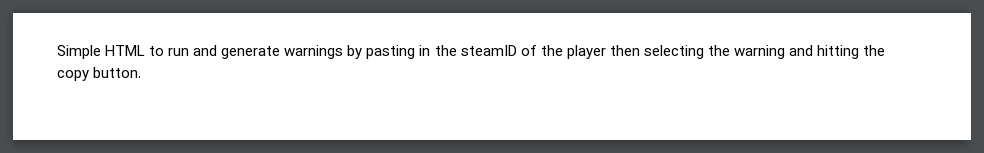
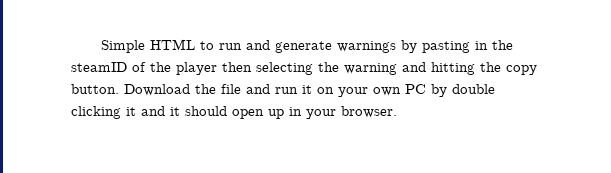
+ Download the file and run it on your own PC by double clicking it and it should open up in your browser.

